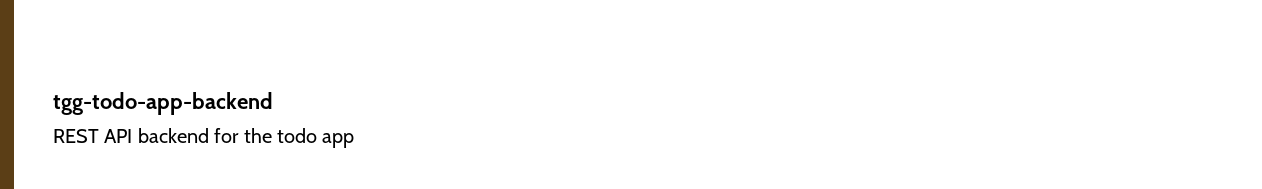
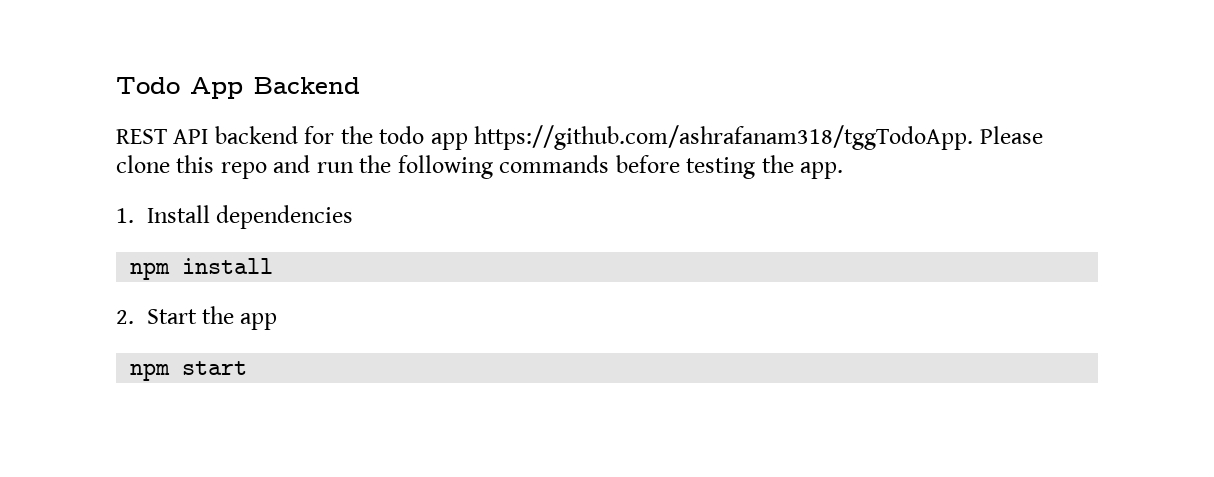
- tgg-todo-app-backend
+ Todo App Backend
- REST API backend for the todo app
+ REST API backend for the todo app https://github.com/ashrafanam318/tggTodoApp. Please clone this repo and run the following commands before testing the app.
+ 1. Install dependencies
+ npm install
+ 2. Start the app
+ npm start

